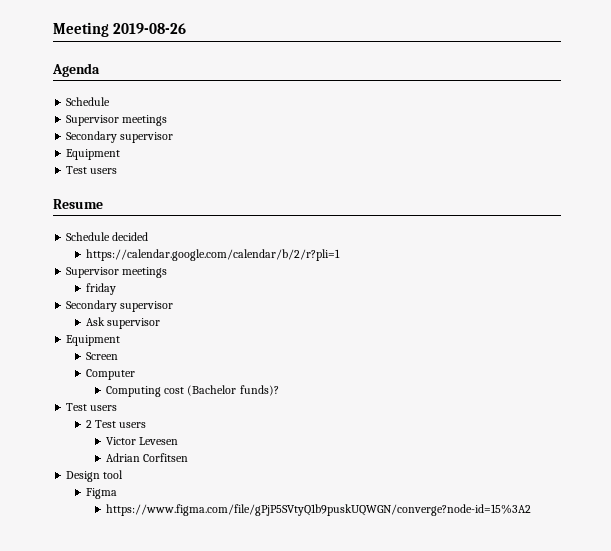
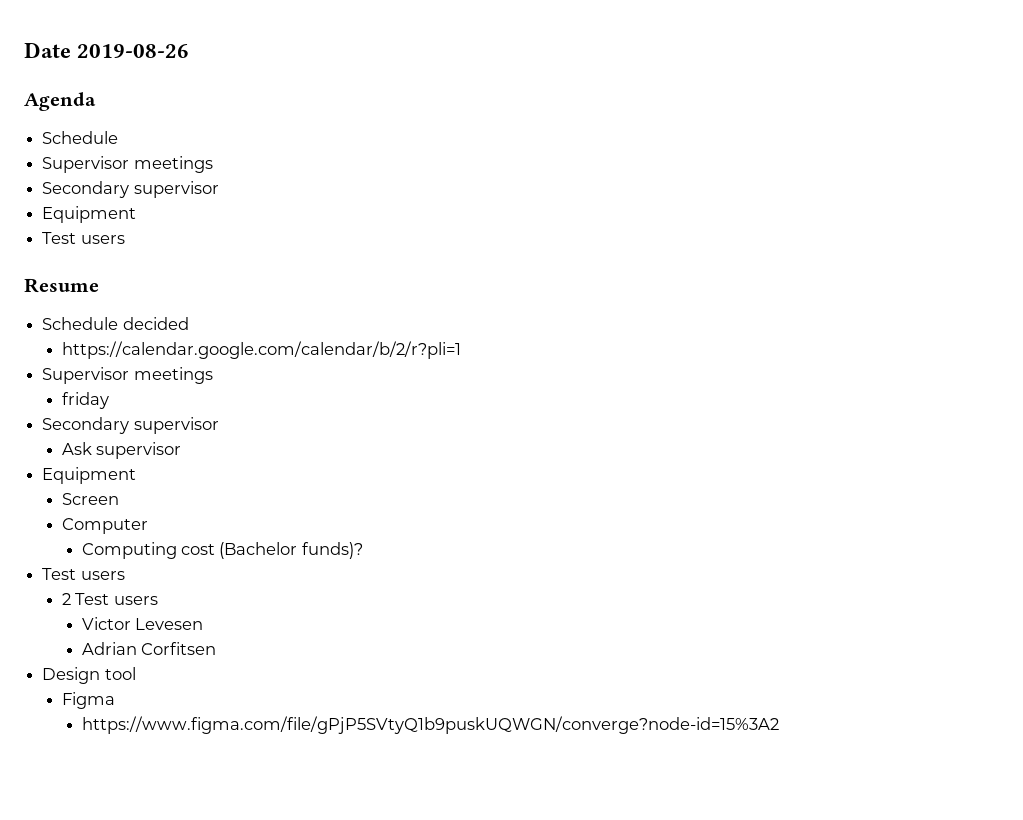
- Meeting 2019-08-26
+ Date 2019-08-26

